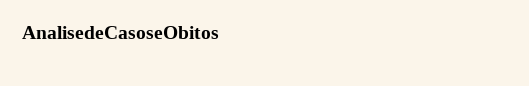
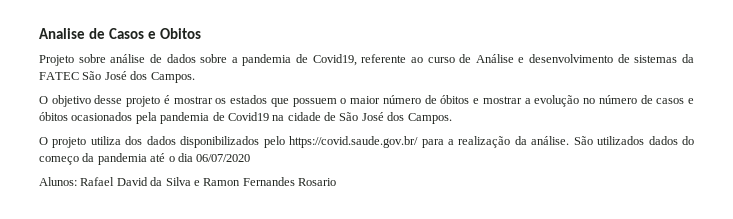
- AnalisedeCasoseObitos
+ Analise de Casos e Obitos
+ Projeto sobre análise de dados sobre a pandemia de Covid19, referente ao curso de Análise e desenvolvimento de sistemas da FATEC São José dos Campos.
+ O objetivo desse projeto é mostrar os estados que possuem o maior número de óbitos e mostrar a evolução no número de casos e óbitos ocasionados pela pandemia de Covid19 na cidade de São José dos Campos.
+ O projeto utiliza dos dados disponibilizados pelo https://covid.saude.gov.br/ para a realização da análise. São utilizados dados do começo da pandemia até o dia 06/07/2020
+ Alunos: Rafael David da Silva e Ramon Fernandes Rosario

